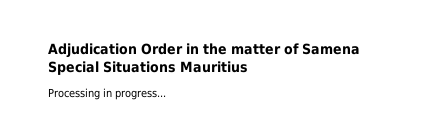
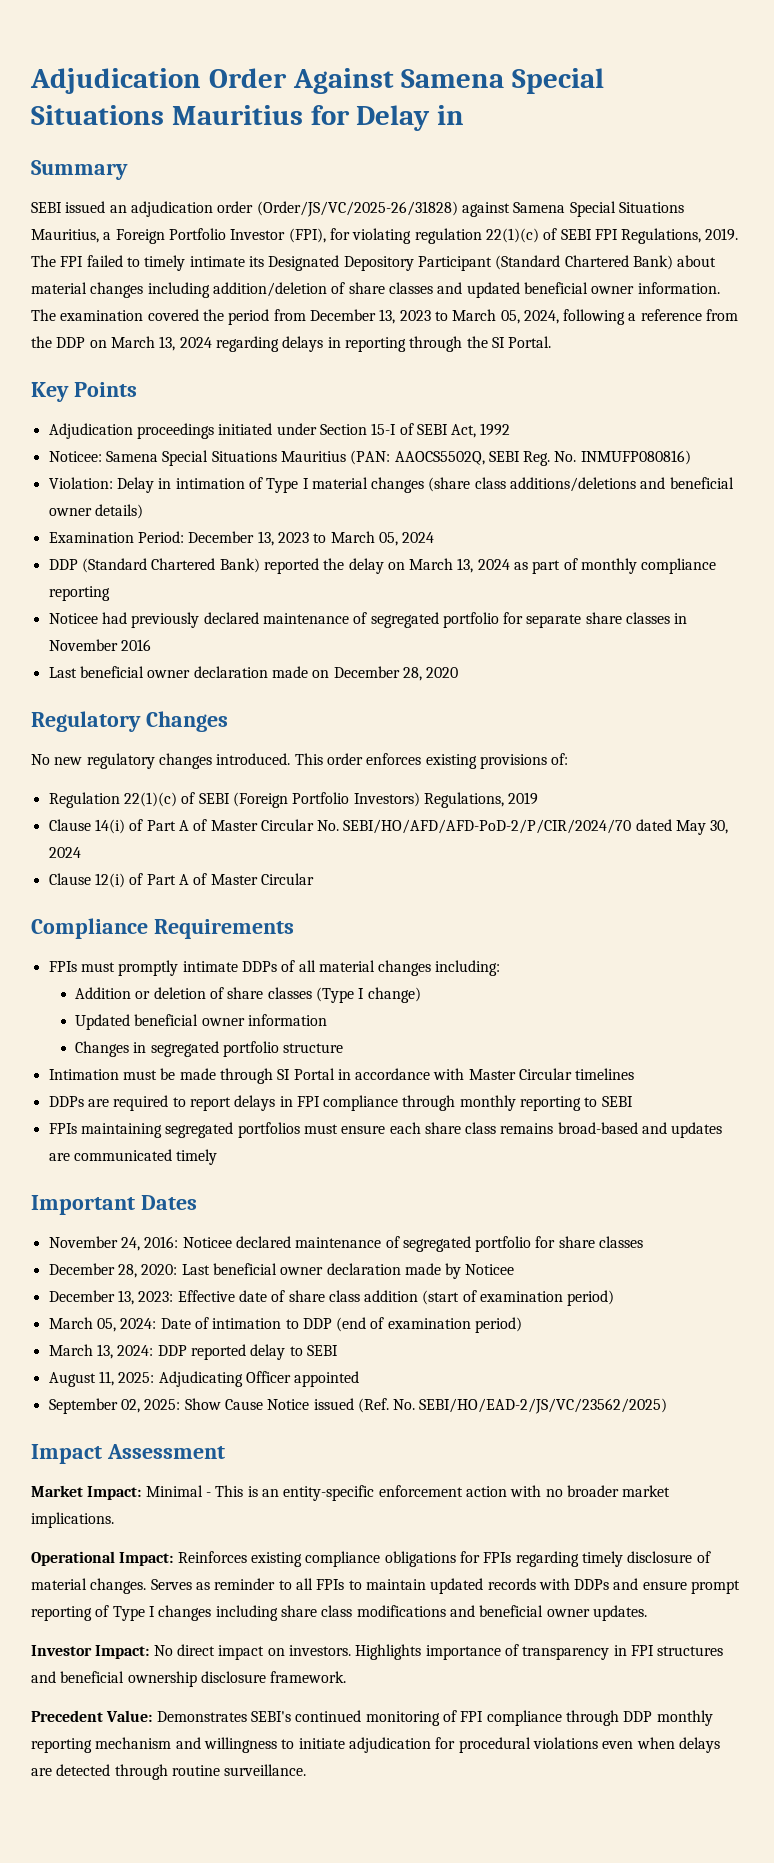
- Adjudication Order in the matter of Samena Special Situations Mauritius
- Processing in progress...
+ Adjudication Order Against Samena Special Situations Mauritius for Delay in
+ Summary
+ SEBI issued an adjudication order (Order/JS/VC/2025-26/31828) against Samena Special Situations Mauritius, a Foreign Portfolio Investor (FPI), for violating regulation 22(1)(c) of SEBI FPI Regulations, 2019. The FPI failed to timely intimate its Designated Depository Participant (Standard Chartered Bank) about material changes including addition/deletion of share classes and updated beneficial owner information. The examination covered the period from December 13, 2023 to March 05, 2024, following a reference from the DDP on March 13, 2024 regarding delays in reporting through the SI Portal.
+ Key Points
+ Adjudication proceedings initiated under Section 15-I of SEBI Act, 1992
+ Noticee: Samena Special Situations Mauritius (PAN: AAOCS5502Q, SEBI Reg. No. INMUFP080816)
+ Violation: Delay in intimation of Type I material changes (share class additions/deletions and beneficial owner details)
+ Examination Period: December 13, 2023 to March 05, 2024
+ DDP (Standard Chartered Bank) reported the delay on March 13, 2024 as part of monthly compliance reporting
+ Noticee had previously declared maintenance of segregated portfolio for separate share classes in November 2016
+ Last beneficial owner declaration made on December 28, 2020
+ Regulatory Changes
+ No new regulatory changes introduced. This order enforces existing provisions of:
+ Regulation 22(1)(c) of SEBI (Foreign Portfolio Investors) Regulations, 2019
+ Clause 14(i) of Part A of Master Circular No. SEBI/HO/AFD/AFD-PoD-2/P/CIR/2024/70 dated May 30, 2024
+ Clause 12(i) of Part A of Master Circular
+ Compliance Requirements
+ FPIs must promptly intimate DDPs of all material changes including:
+ Addition or deletion of share classes (Type I change)
+ Updated beneficial owner information
+ Changes in segregated portfolio structure
+ Intimation must be made through SI Portal in accordance with Master Circular timelines
+ DDPs are required to report delays in FPI compliance through monthly reporting to SEBI
+ FPIs maintaining segregated portfolios must ensure each share class remains broad-based and updates are communicated timely
+ Important Dates
+ November 24, 2016: Noticee declared maintenance of segregated portfolio for share classes
+ December 28, 2020: Last beneficial owner declaration made by Noticee
+ December 13, 2023: Effective date of share class addition (start of examination period)
+ March 05, 2024: Date of intimation to DDP (end of examination period)
+ March 13, 2024: DDP reported delay to SEBI
+ August 11, 2025: Adjudicating Officer appointed
+ September 02, 2025: Show Cause Notice issued (Ref. No. SEBI/HO/EAD-2/JS/VC/23562/2025)
+ Impact Assessment
+ Market Impact: Minimal - This is an entity-specific enforcement action with no broader market implications.
+ Operational Impact: Reinforces existing compliance obligations for FPIs regarding timely disclosure of material changes. Serves as reminder to all FPIs to maintain updated records with DDPs and ensure prompt reporting of Type I changes including share class modifications and beneficial owner updates.
+ Investor Impact: No direct impact on investors. Highlights importance of transparency in FPI structures and beneficial ownership disclosure framework.
+ Precedent Value: Demonstrates SEBI's continued monitoring of FPI compliance through DDP monthly reporting mechanism and willingness to initiate adjudication for procedural violations even when delays are detected through routine surveillance.

